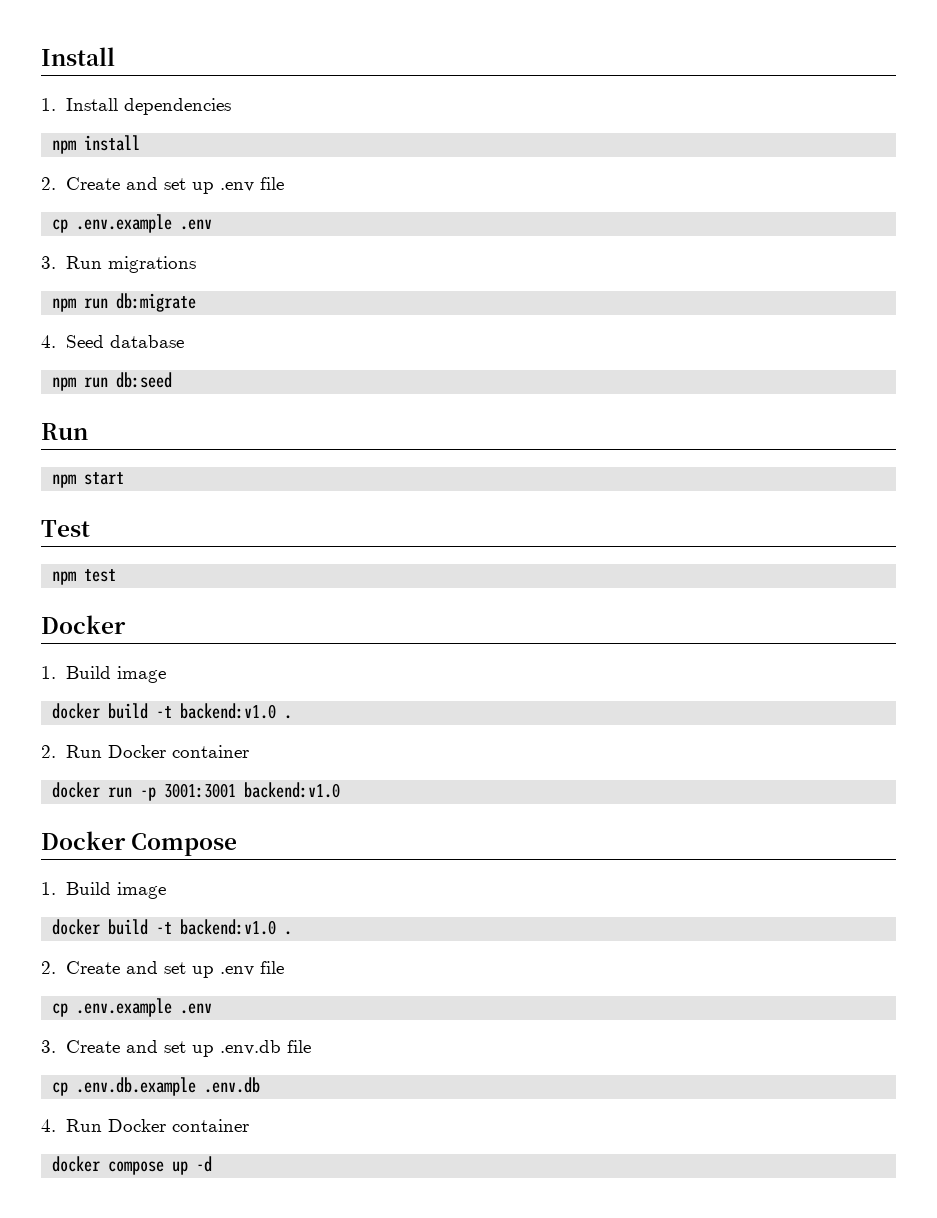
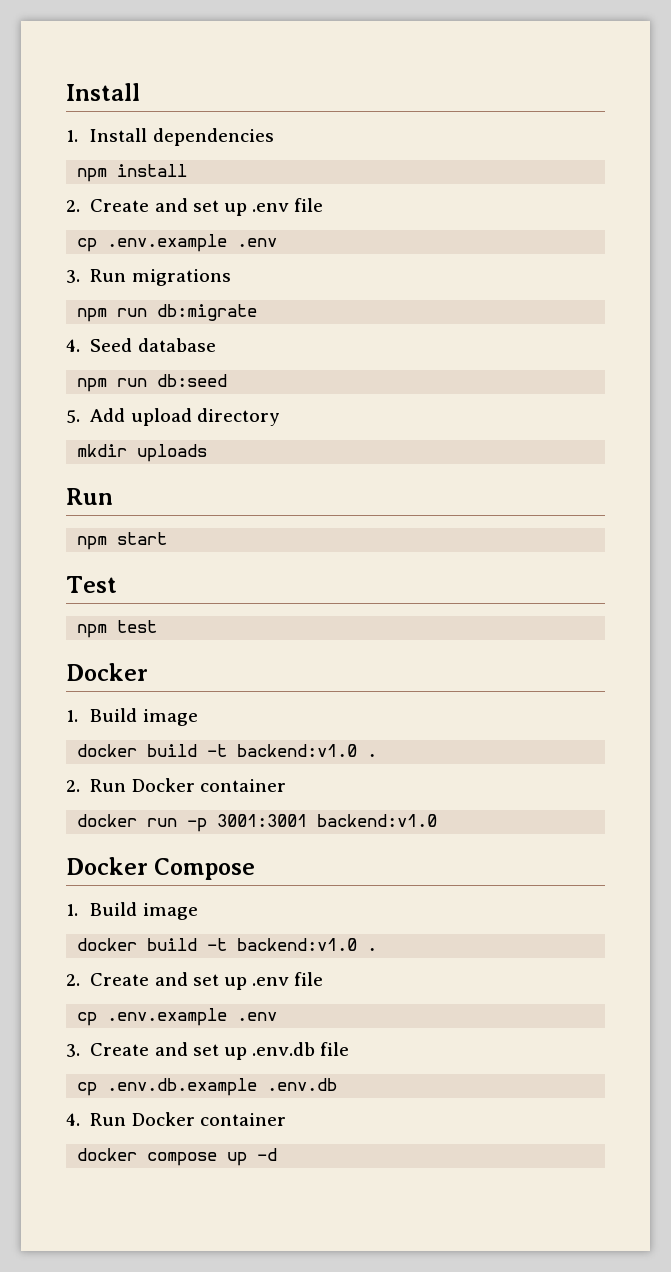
+ 5. Add upload directory
+ mkdir uploads

